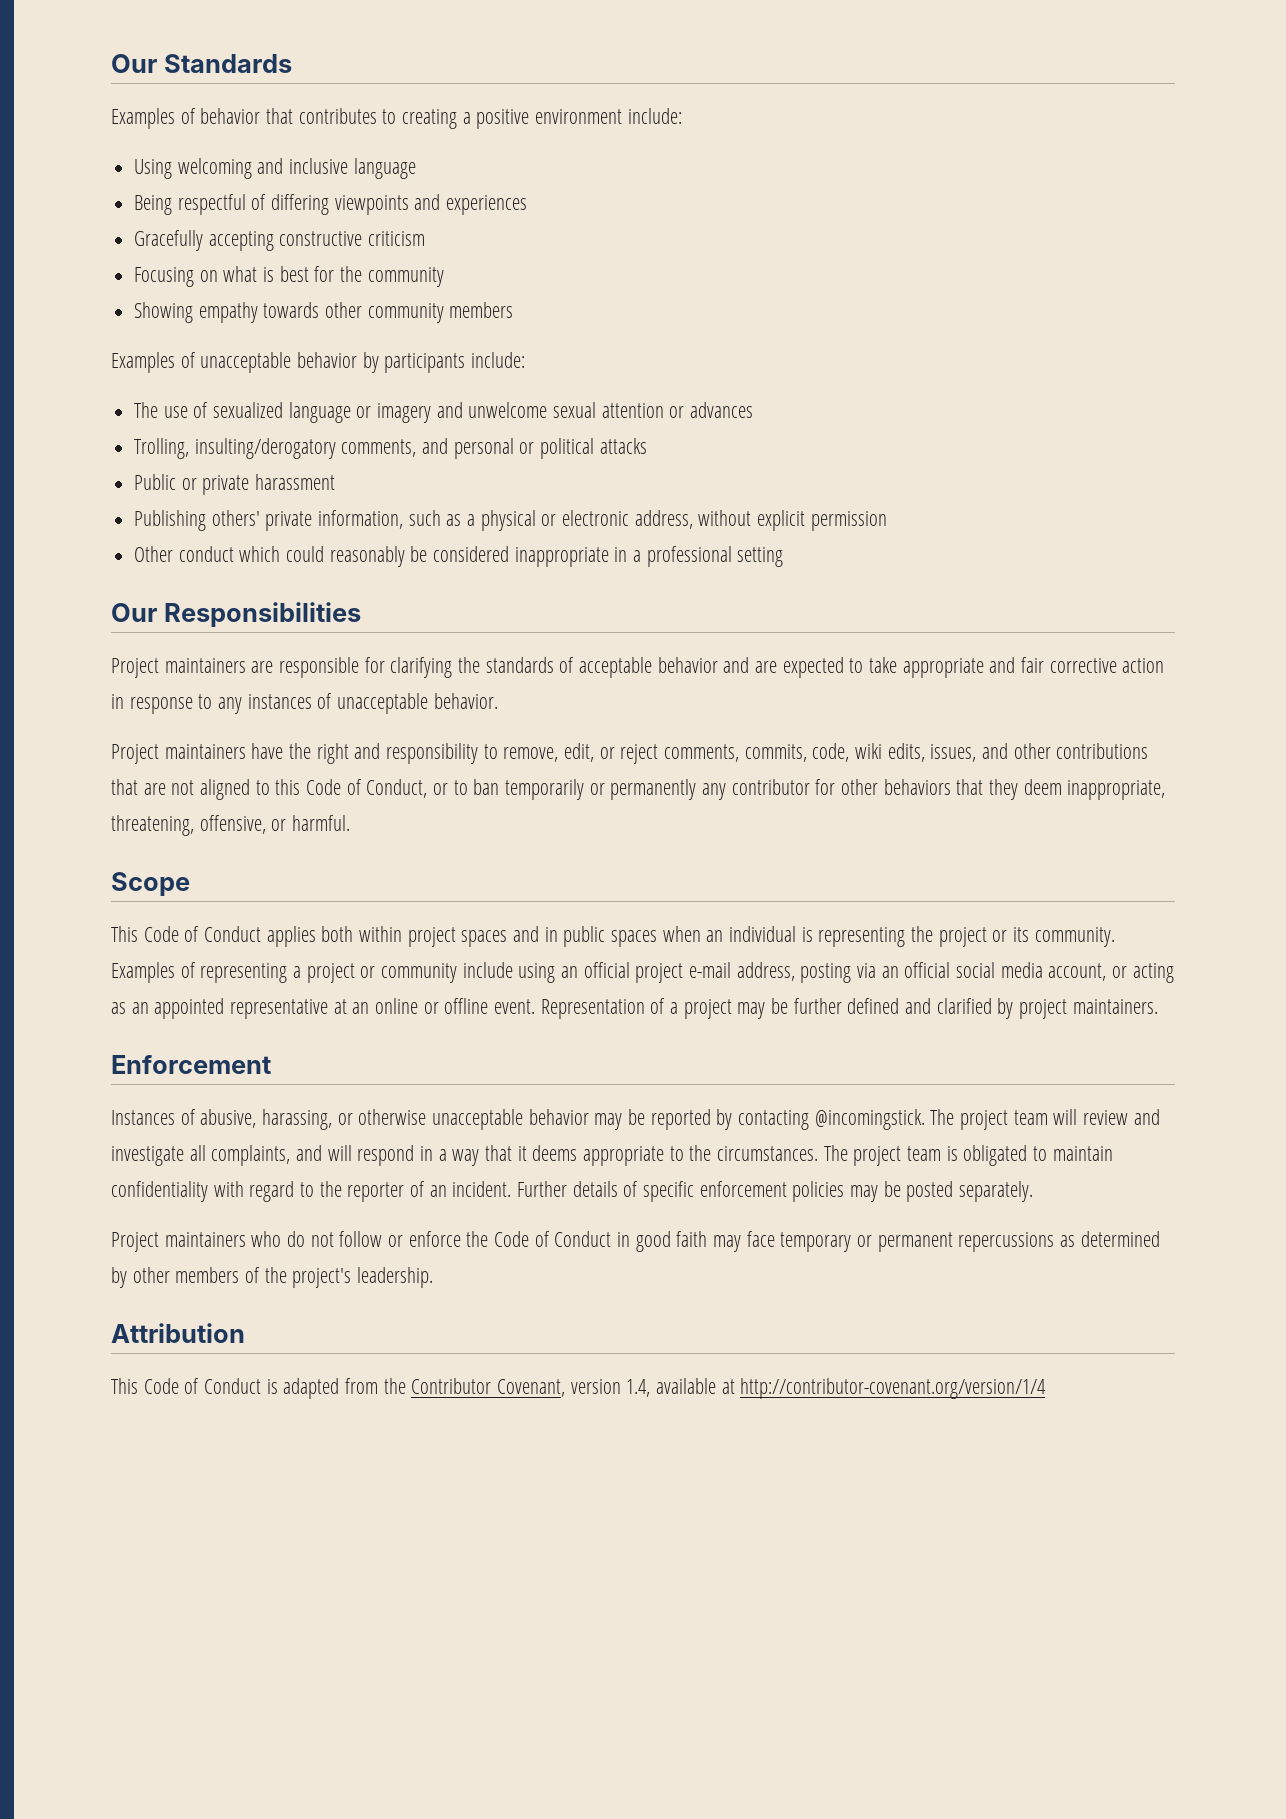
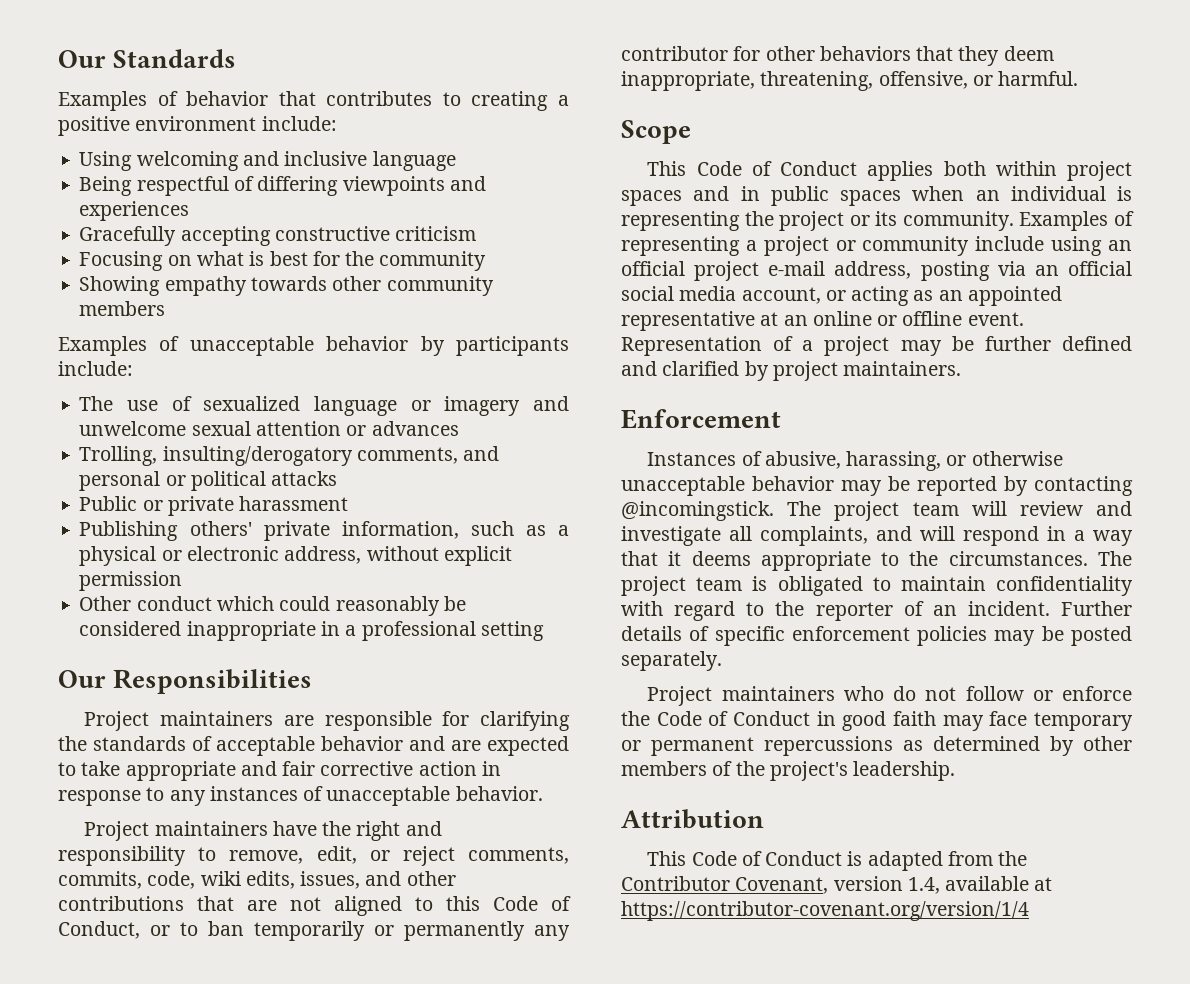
- This Code of Conduct is adapted from the Contributor Covenant, version 1.4, available at http://contributor-covenant.org/version/1/4
+ This Code of Conduct is adapted from the Contributor Covenant, version 1.4, available at https://contributor-covenant.org/version/1/4

